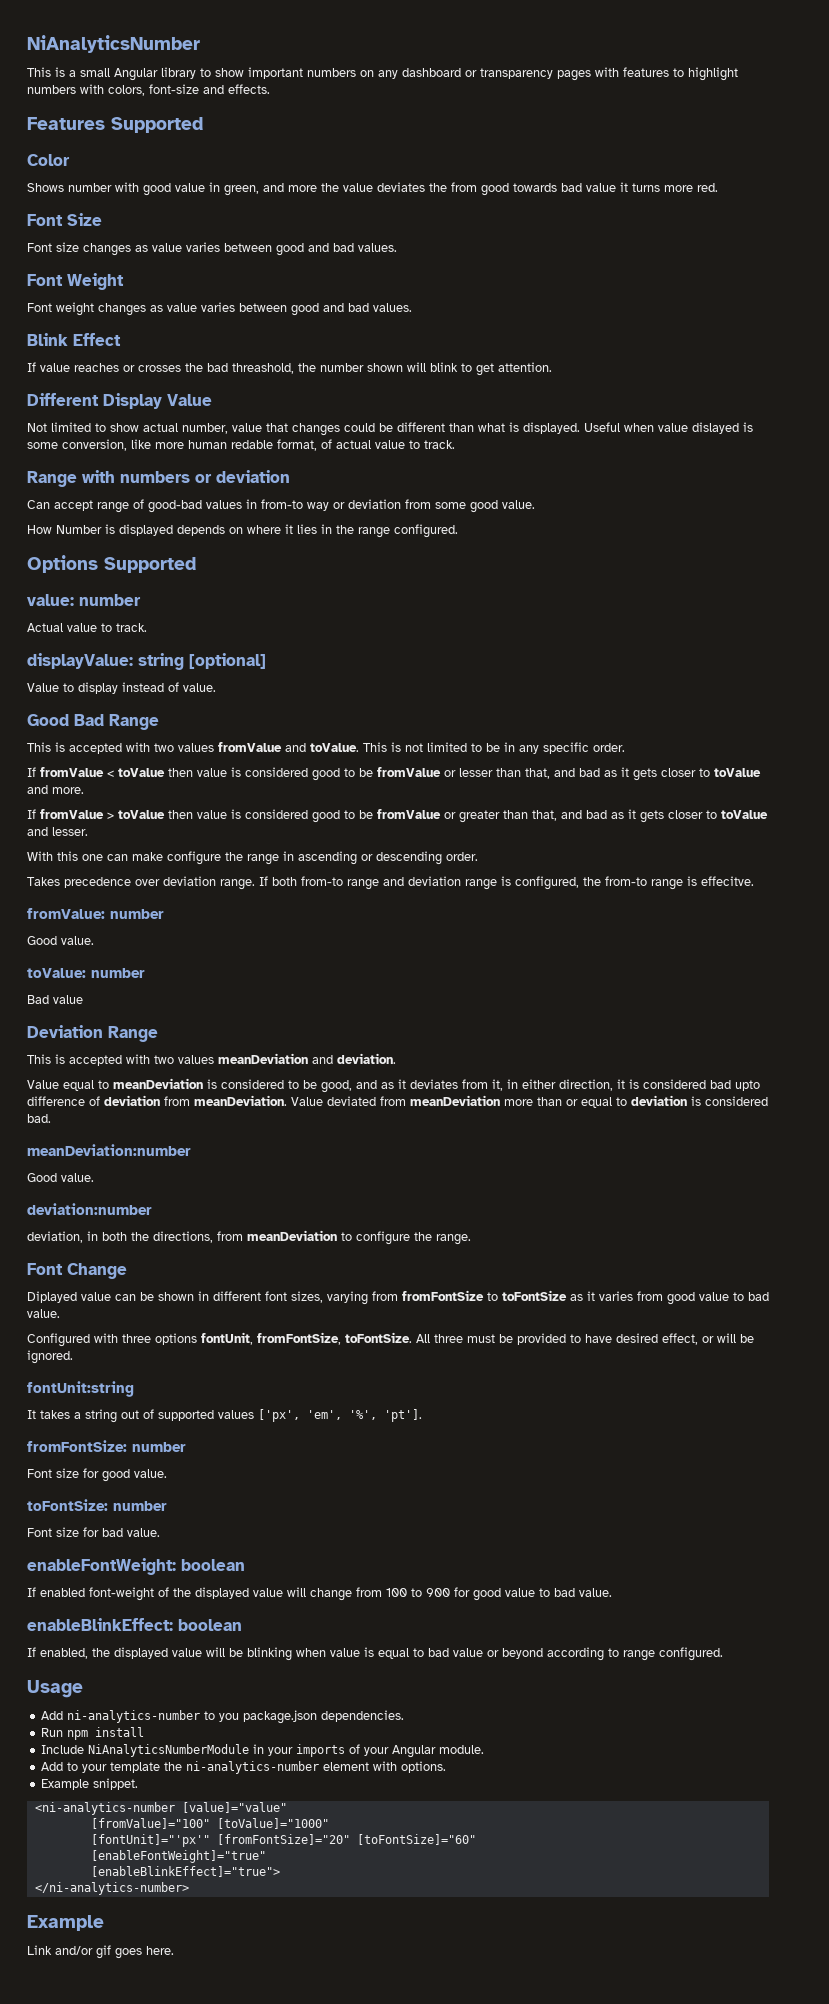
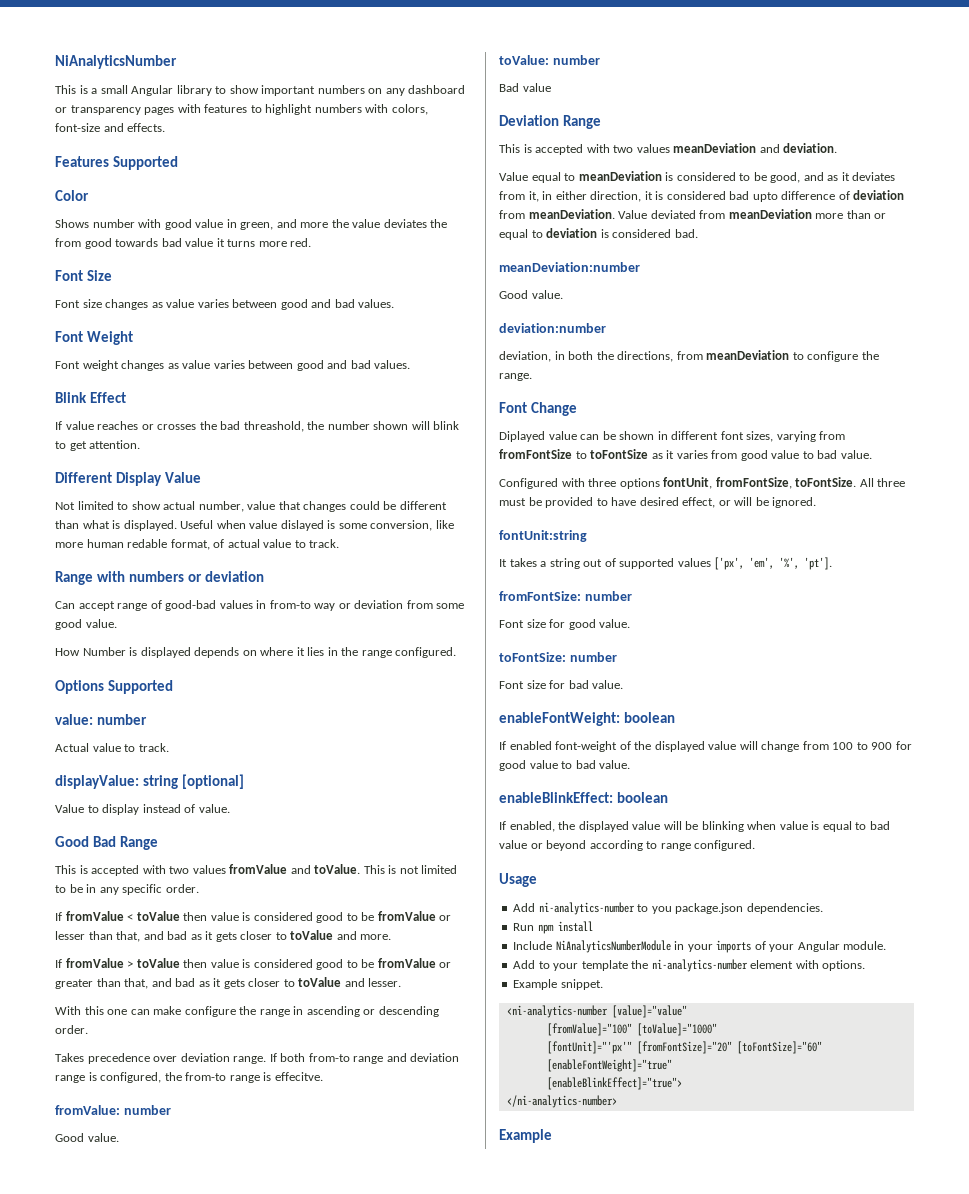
- Link and/or gif goes here.

